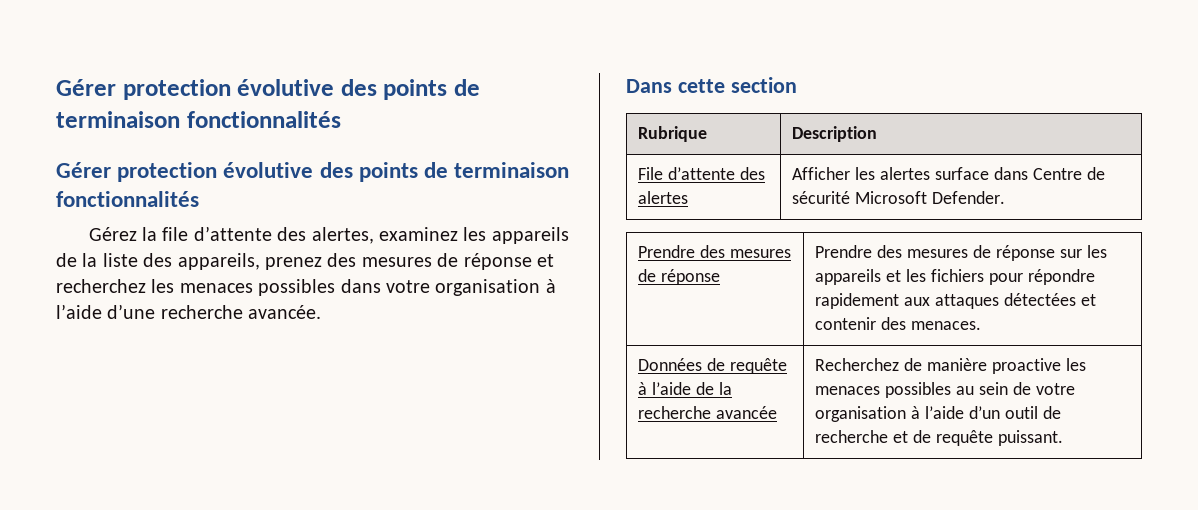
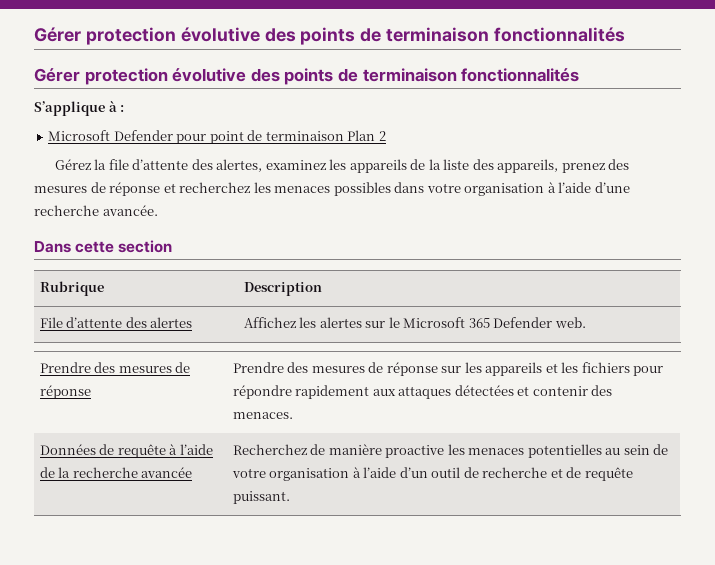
+ S’applique à :
+ Microsoft Defender pour point de terminaison Plan 2
- File d’attente des alertes | Afficher les alertes surface dans Centre de sécurité Microsoft Defender.
+ File d’attente des alertes | Affichez les alertes sur le Microsoft 365 Defender web.
- Données de requête à l’aide de la recherche avancée | Recherchez de manière proactive les menaces possibles au sein de votre organisation à l’aide d’un outil de recherche et de requête puissant.
+ Données de requête à l’aide de la recherche avancée | Recherchez de manière proactive les menaces potentielles au sein de votre organisation à l’aide d’un outil de recherche et de requête puissant.

